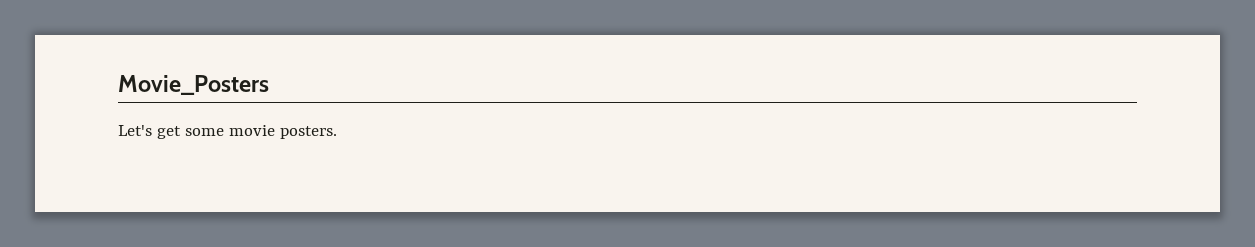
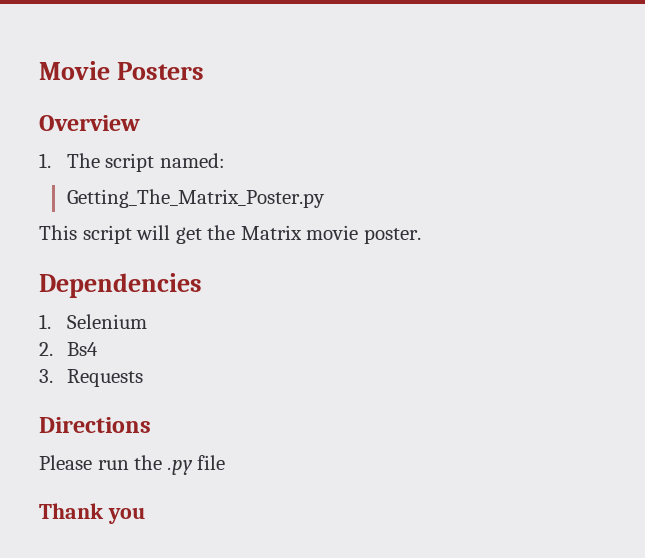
- Movie_Posters
- Let's get some movie posters.
+ Movie Posters
+ Overview
+ 1. The script named:
+ Getting_The_Matrix_Poster.py
+ This script will get the Matrix movie poster.
+ Dependencies
+ 1. Selenium
+ 2. Bs4
+ 3. Requests
+ Directions
+ Please run the .py file
+ Thank you

